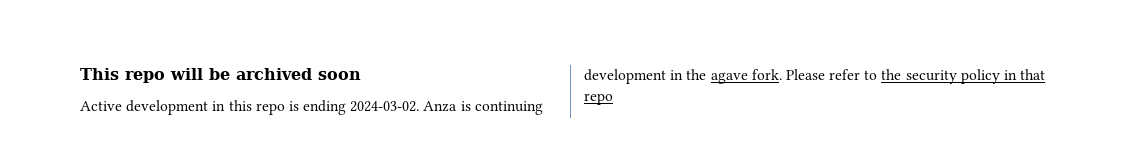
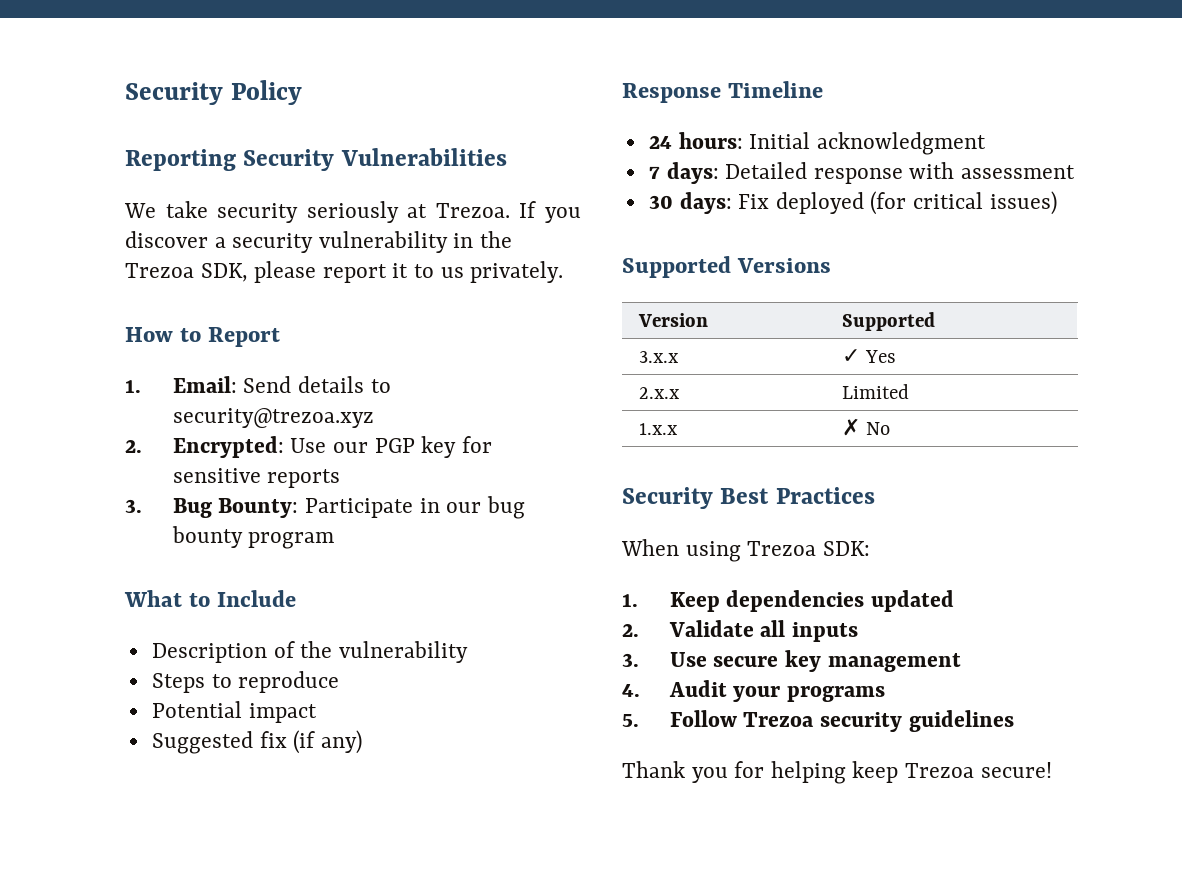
- This repo will be archived soon
- Active development in this repo is ending 2024-03-02. Anza is continuing development in the agave fork. Please refer to the security policy in that repo
+ Security Policy
+ Reporting Security Vulnerabilities
+ We take security seriously at Trezoa. If you discover a security vulnerability in the Trezoa SDK, please report it to us privately.
+ How to Report
+ 1. Email: Send details to security@trezoa.xyz
+ 2. Encrypted: Use our PGP key for sensitive reports
+ 3. Bug Bounty: Participate in our bug bounty program
+ What to Include
+ Description of the vulnerability
+ Steps to reproduce
+ Potential impact
+ Suggested fix (if any)
+ Response Timeline
+ 24 hours: Initial acknowledgment
+ 7 days: Detailed response with assessment
+ 30 days: Fix deployed (for critical issues)
+ Supported Versions
+ Version | Supported
+ 3.x.x | ✓ Yes
+ 2.x.x | Limited
+ 1.x.x | ✗ No
+ Security Best Practices
+ When using Trezoa SDK:
+ 1. Keep dependencies updated
+ 2. Validate all inputs
+ 3. Use secure key management
+ 4. Audit your programs
+ 5. Follow Trezoa security guidelines
+ Thank you for helping keep Trezoa secure!

